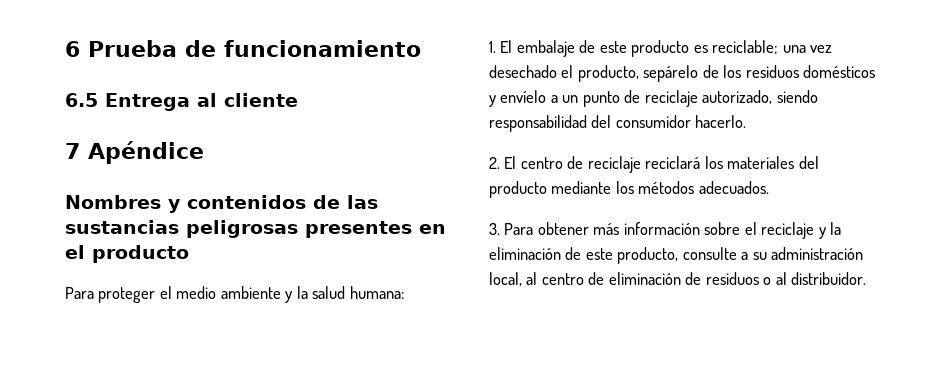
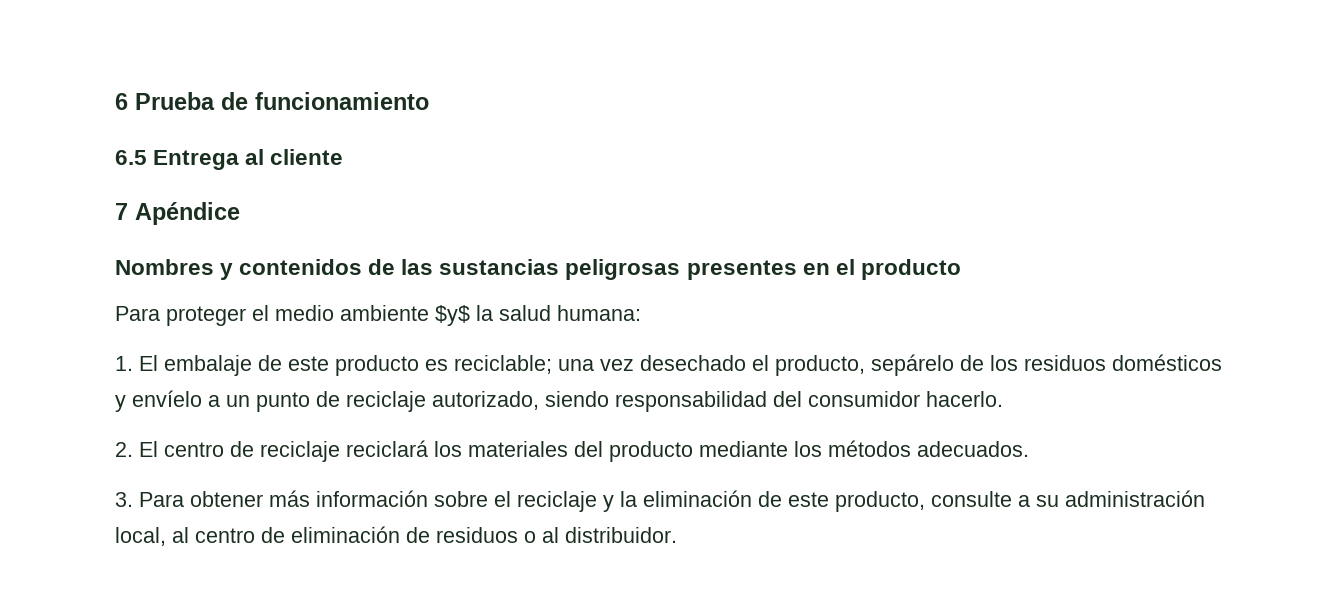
- Para proteger el medio ambiente y la salud humana:
+ Para proteger el medio ambiente $y$ la salud humana:

